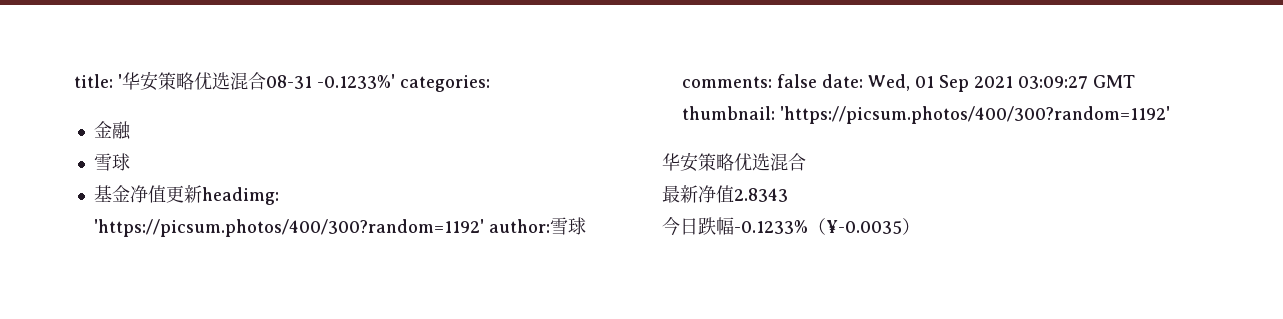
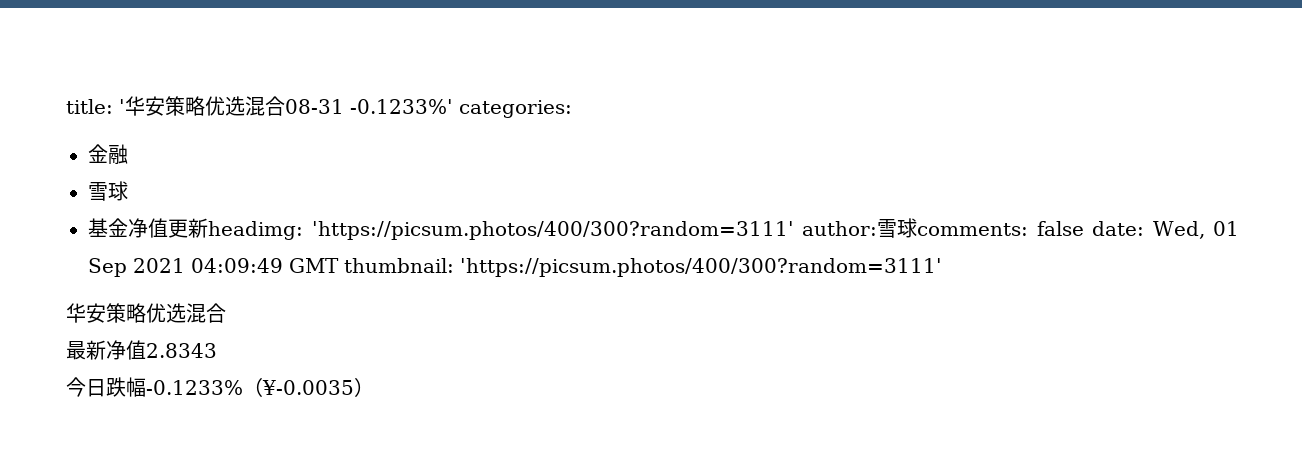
- 基金净值更新headimg: 'https://picsum.photos/400/300?random=1192' author:雪球comments: false date: Wed, 01 Sep 2021 03:09:27 GMT thumbnail: 'https://picsum.photos/400/300?random=1192'
+ 基金净值更新headimg: 'https://picsum.photos/400/300?random=3111' author:雪球comments: false date: Wed, 01 Sep 2021 04:09:49 GMT thumbnail: 'https://picsum.photos/400/300?random=3111'

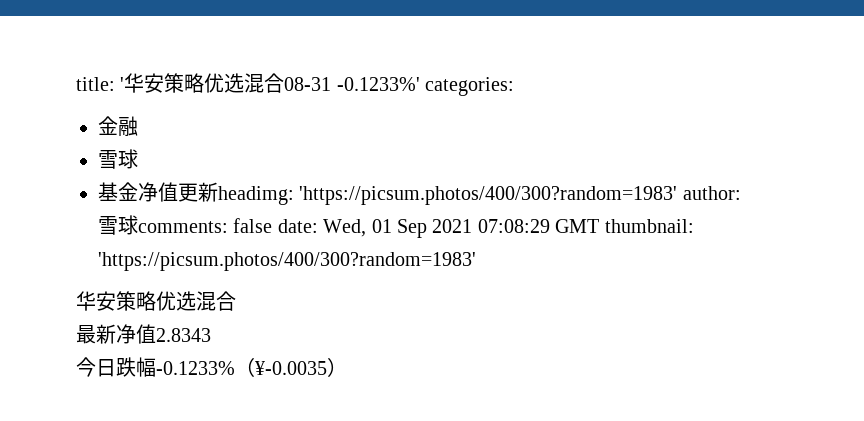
- 基金净值更新headimg: 'https://picsum.photos/400/300?random=3111' author:雪球comments: false date: Wed, 01 Sep 2021 04:09:49 GMT thumbnail: 'https://picsum.photos/400/300?random=3111'
+ 基金净值更新headimg: 'https://picsum.photos/400/300?random=1983' author:雪球comments: false date: Wed, 01 Sep 2021 07:08:29 GMT thumbnail: 'https://picsum.photos/400/300?random=1983'

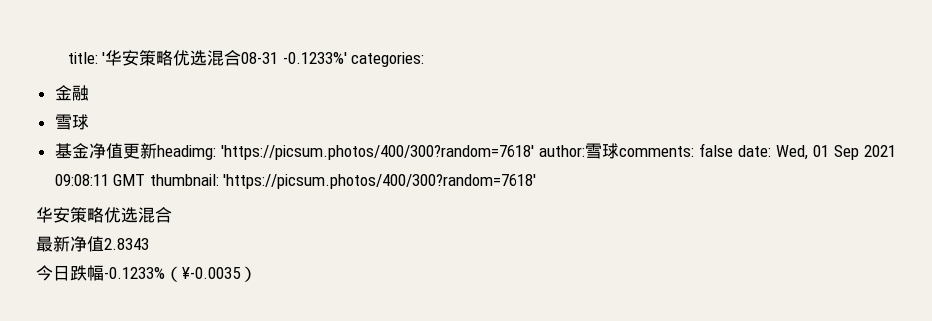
- 基金净值更新headimg: 'https://picsum.photos/400/300?random=1983' author:雪球comments: false date: Wed, 01 Sep 2021 07:08:29 GMT thumbnail: 'https://picsum.photos/400/300?random=1983'
+ 基金净值更新headimg: 'https://picsum.photos/400/300?random=7618' author:雪球comments: false date: Wed, 01 Sep 2021 09:08:11 GMT thumbnail: 'https://picsum.photos/400/300?random=7618'

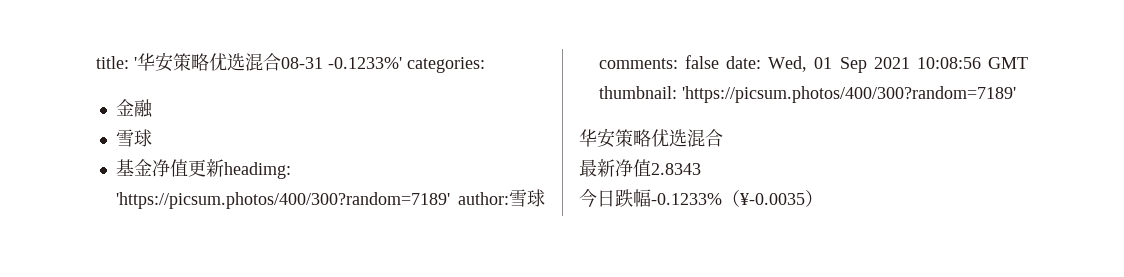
- 基金净值更新headimg: 'https://picsum.photos/400/300?random=7618' author:雪球comments: false date: Wed, 01 Sep 2021 09:08:11 GMT thumbnail: 'https://picsum.photos/400/300?random=7618'
+ 基金净值更新headimg: 'https://picsum.photos/400/300?random=7189' author:雪球comments: false date: Wed, 01 Sep 2021 10:08:56 GMT thumbnail: 'https://picsum.photos/400/300?random=7189'

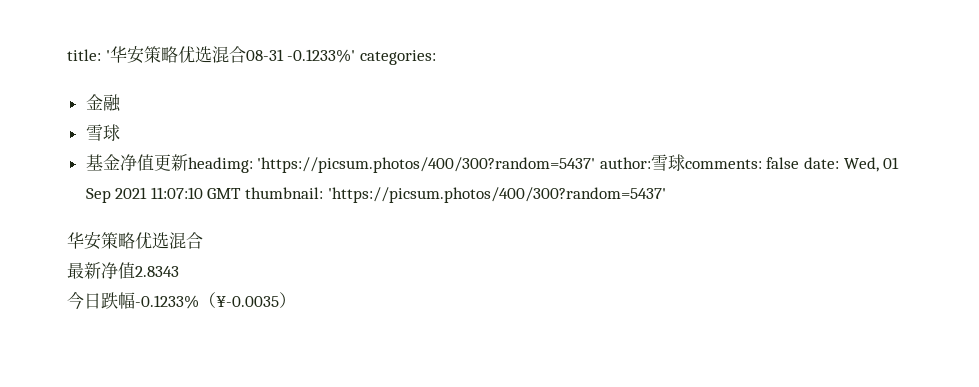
- 基金净值更新headimg: 'https://picsum.photos/400/300?random=7189' author:雪球comments: false date: Wed, 01 Sep 2021 10:08:56 GMT thumbnail: 'https://picsum.photos/400/300?random=7189'
+ 基金净值更新headimg: 'https://picsum.photos/400/300?random=5437' author:雪球comments: false date: Wed, 01 Sep 2021 11:07:10 GMT thumbnail: 'https://picsum.photos/400/300?random=5437'

